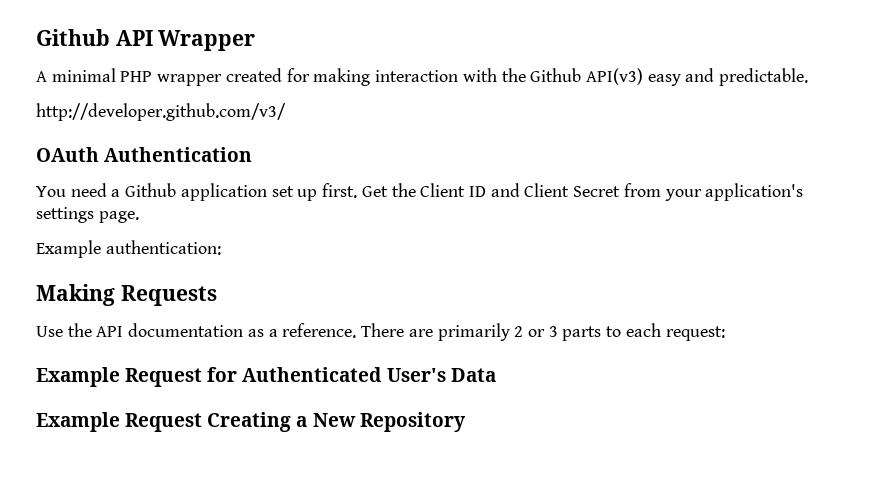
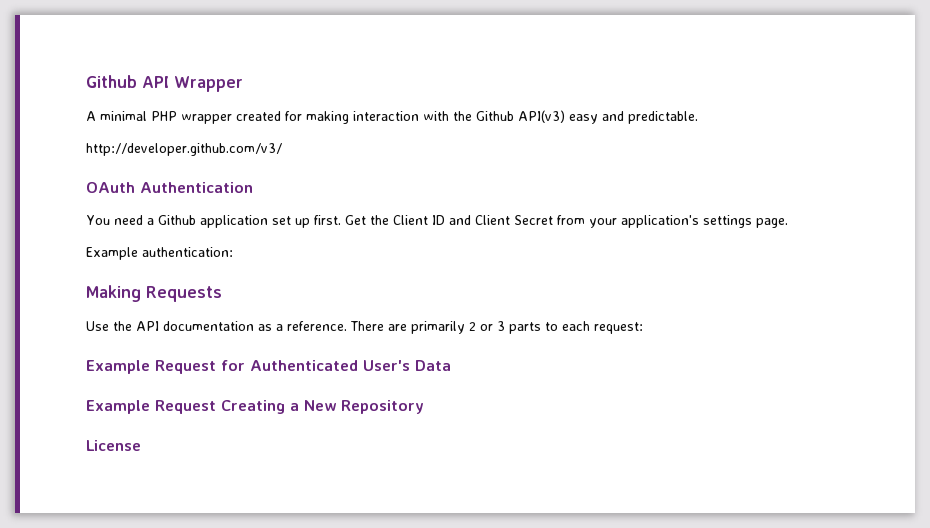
+ License

